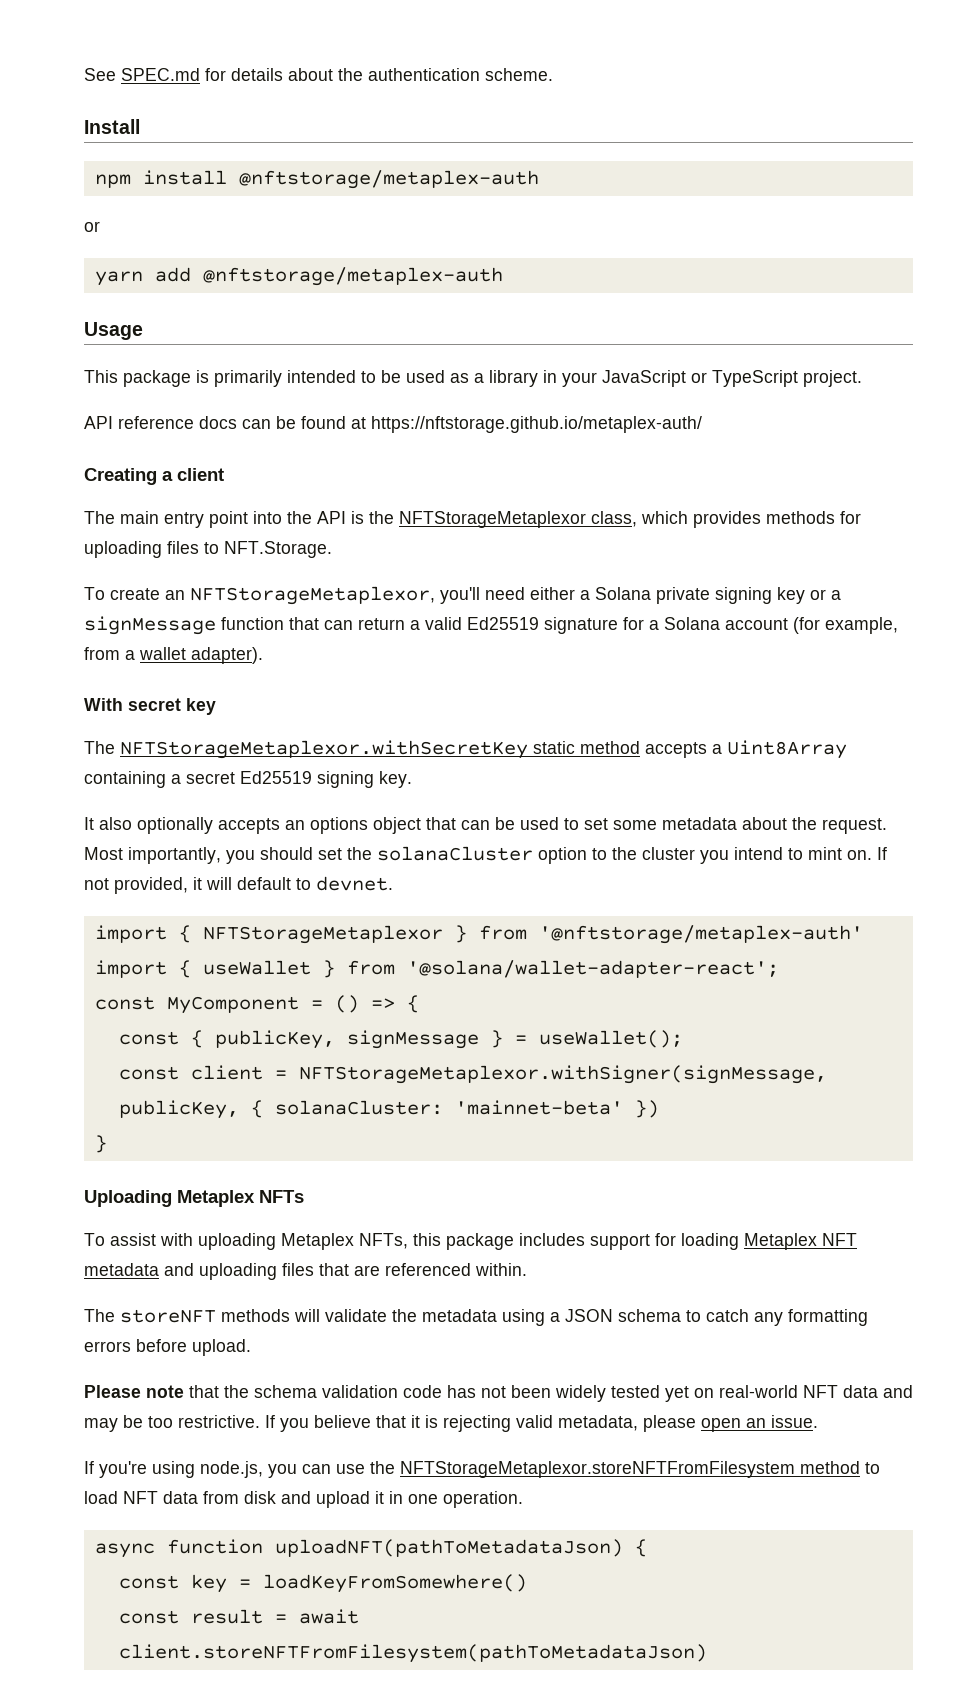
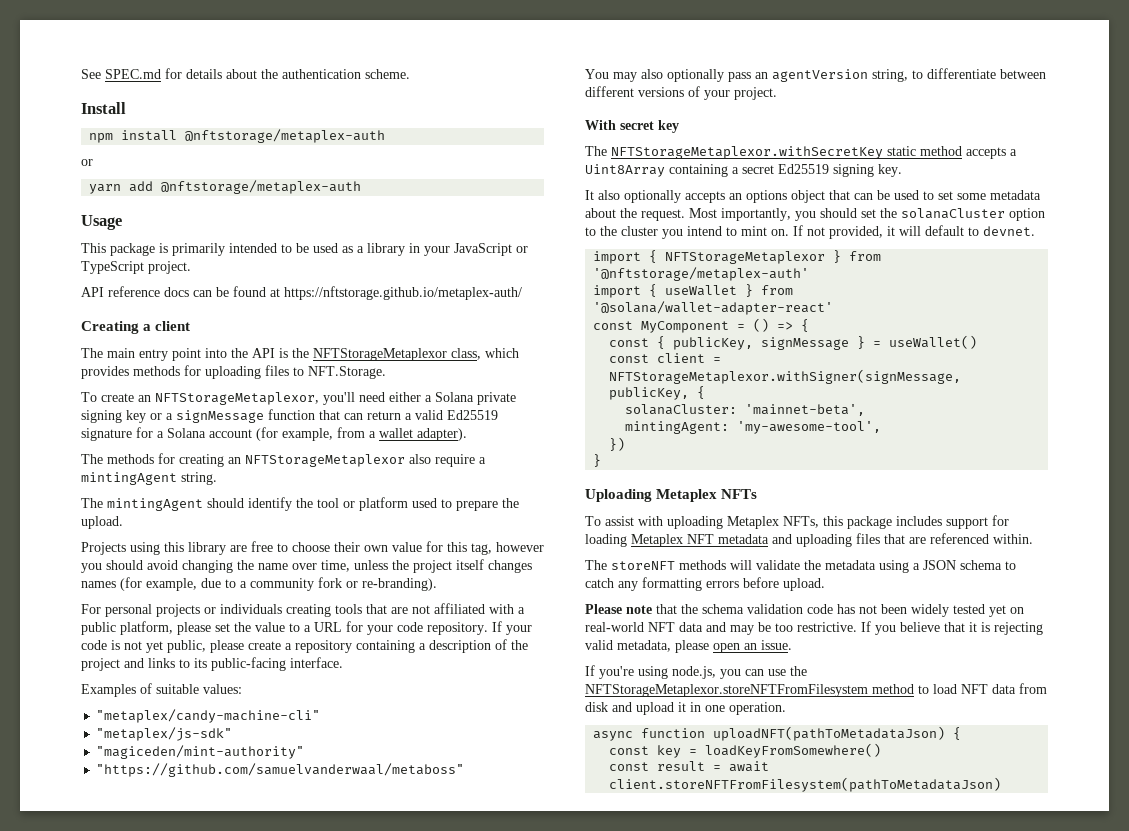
+ The methods for creating an NFTStorageMetaplexor also require a mintingAgent string.
+ The mintingAgent should identify the tool or platform used to prepare the upload.
+ Projects using this library are free to choose their own value for this tag, however you should avoid changing the name over time, unless the project itself changes names (for example, due to a community fork or re-branding).
+ For personal projects or individuals creating tools that are not affiliated with a public platform, please set the value to a URL for your code repository. If your code is not yet public, please create a repository containing a description of the project and links to its public-facing interface.
+ Examples of suitable values:
+ "metaplex/candy-machine-cli"
+ "metaplex/js-sdk"
+ "magiceden/mint-authority"
+ "https://github.com/samuelvanderwaal/metaboss"
+ You may also optionally pass an agentVersion string, to differentiate between different versions of your project.
- import { useWallet } from '@solana/wallet-adapter-react';
+ import { useWallet } from '@solana/wallet-adapter-react'
- const { publicKey, signMessage } = useWallet();
+ const { publicKey, signMessage } = useWallet()
- const client = NFTStorageMetaplexor.withSigner(signMessage, publicKey, { solanaCluster: 'mainnet-beta' })
+ const client = NFTStorageMetaplexor.withSigner(signMessage, publicKey, {
+ solanaCluster: 'mainnet-beta',
+ mintingAgent: 'my-awesome-tool',
+ })

